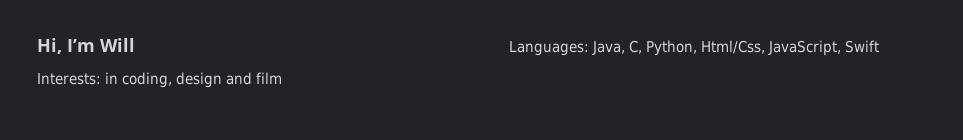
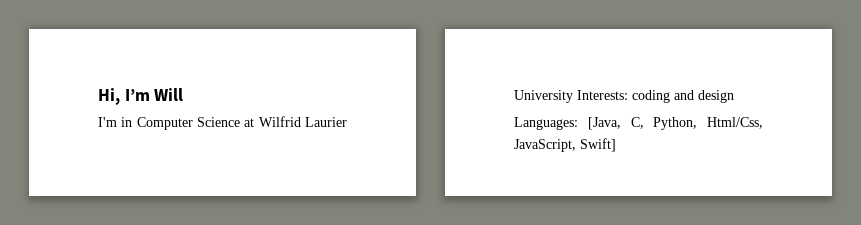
- Interests: in coding, design and film
+ I'm in Computer Science at Wilfrid Laurier University Interests: coding and design
- Languages: Java, C, Python, Html/Css, JavaScript, Swift
+ Languages: [Java, C, Python, Html/Css, JavaScript, Swift]

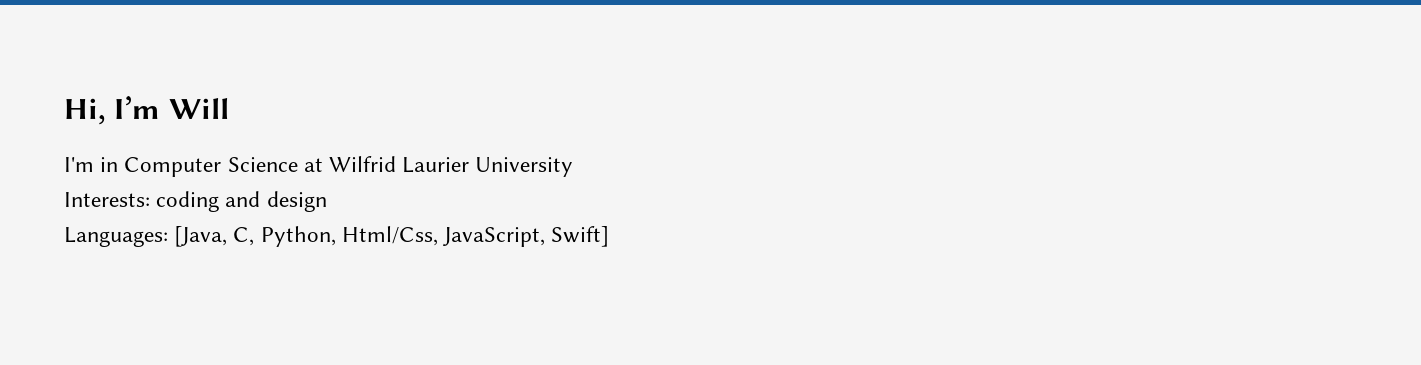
- I'm in Computer Science at Wilfrid Laurier University Interests: coding and design
+ I'm in Computer Science at Wilfrid Laurier University
+ Interests: coding and design

